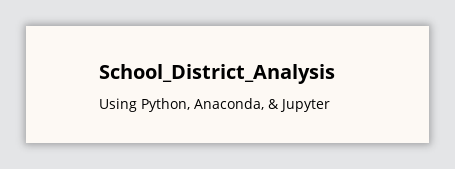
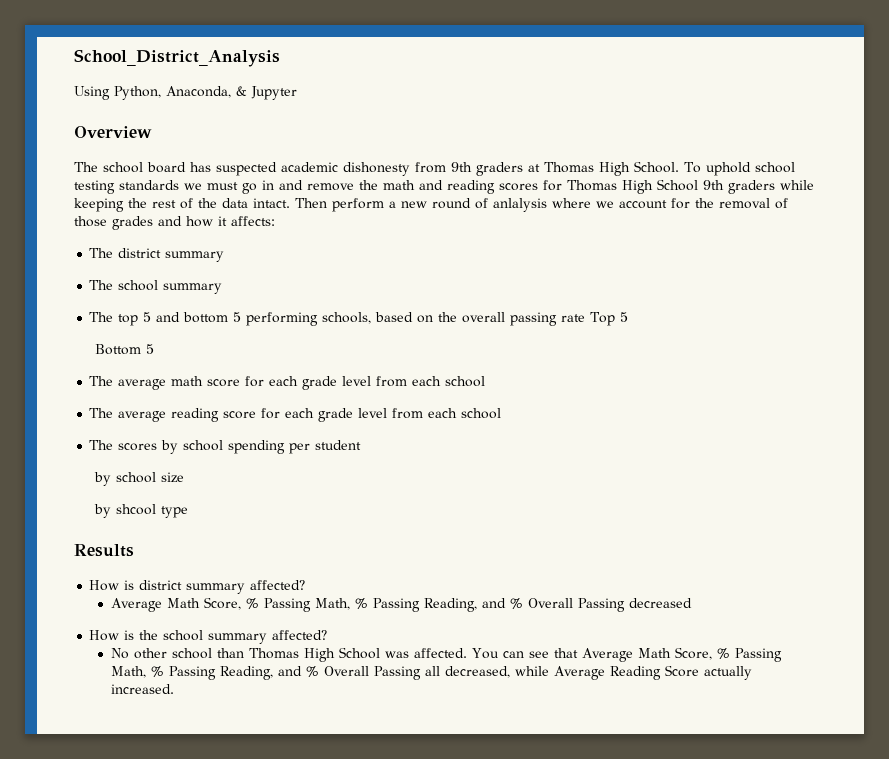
+ Overview
+ The school board has suspected academic dishonesty from 9th graders at Thomas High School. To uphold school testing standards we must go in and remove the math and reading scores for Thomas High School 9th graders while keeping the rest of the data intact. Then perform a new round of anlalysis where we account for the removal of those grades and how it affects:
+ The district summary
+ The school summary
+ The top 5 and bottom 5 performing schools, based on the overall passing rate Top 5
+ Bottom 5
+ The average math score for each grade level from each school
+ The average reading score for each grade level from each school
+ The scores by school spending per student
+ by school size
+ by shcool type
+ Results
+ How is district summary affected?
+ Average Math Score, % Passing Math, % Passing Reading, and % Overall Passing decreased
+ How is the school summary affected?
+ No other school than Thomas High School was affected. You can see that Average Math Score, % Passing Math, % Passing Reading, and % Overall Passing all decreased, while Average Reading Score actually increased.

